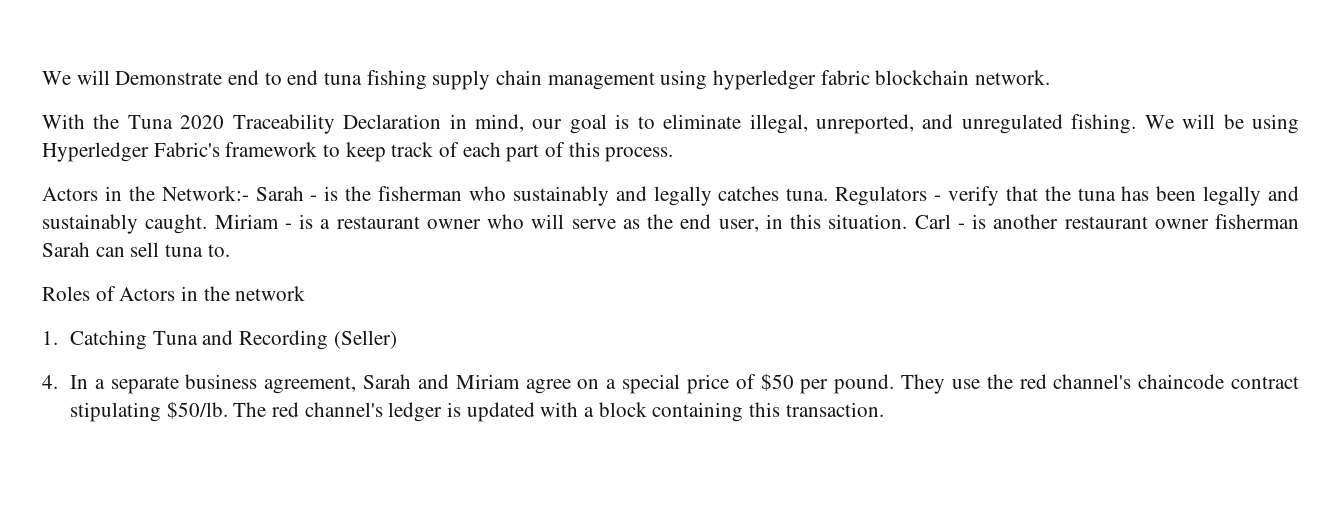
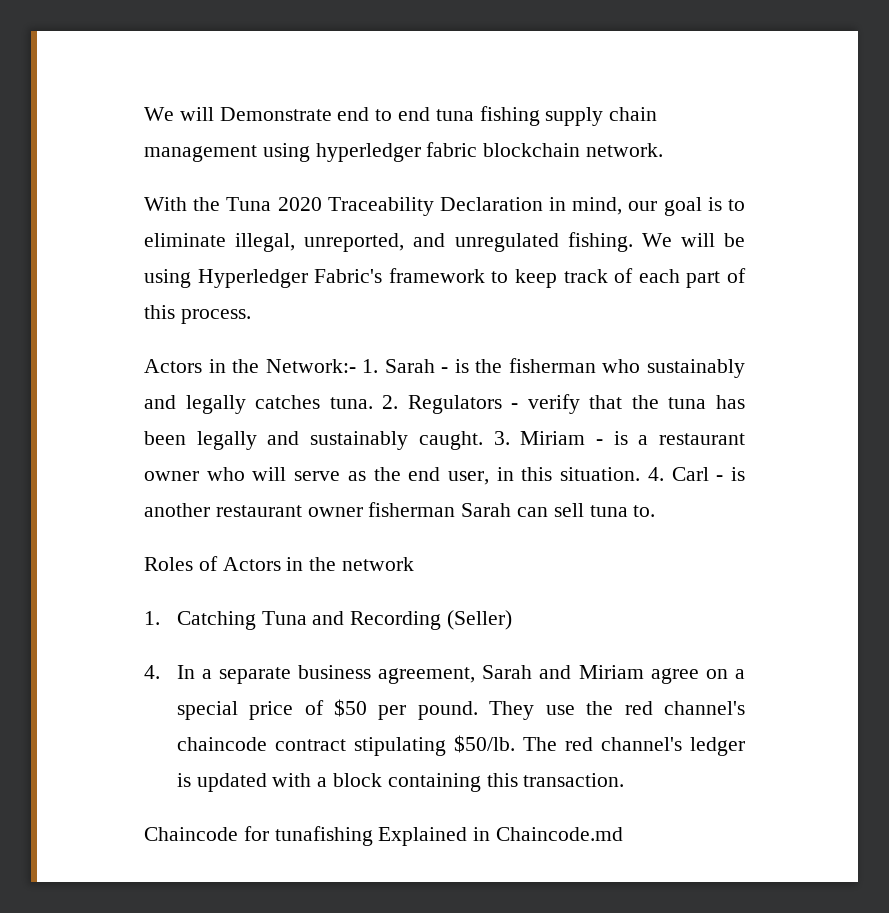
- Actors in the Network:- Sarah - is the fisherman who sustainably and legally catches tuna.
+ Actors in the Network:- 1. Sarah - is the fisherman who sustainably and legally catches tuna.
- Regulators - verify that the tuna has been legally and sustainably caught.
+ 2. Regulators - verify that the tuna has been legally and sustainably caught.
- Miriam - is a restaurant owner who will serve as the end user, in this situation.
+ 3. Miriam - is a restaurant owner who will serve as the end user, in this situation.
- Carl - is another restaurant owner fisherman Sarah can sell tuna to.
+ 4. Carl - is another restaurant owner fisherman Sarah can sell tuna to.
+ Chaincode for tunafishing Explained in Chaincode.md

